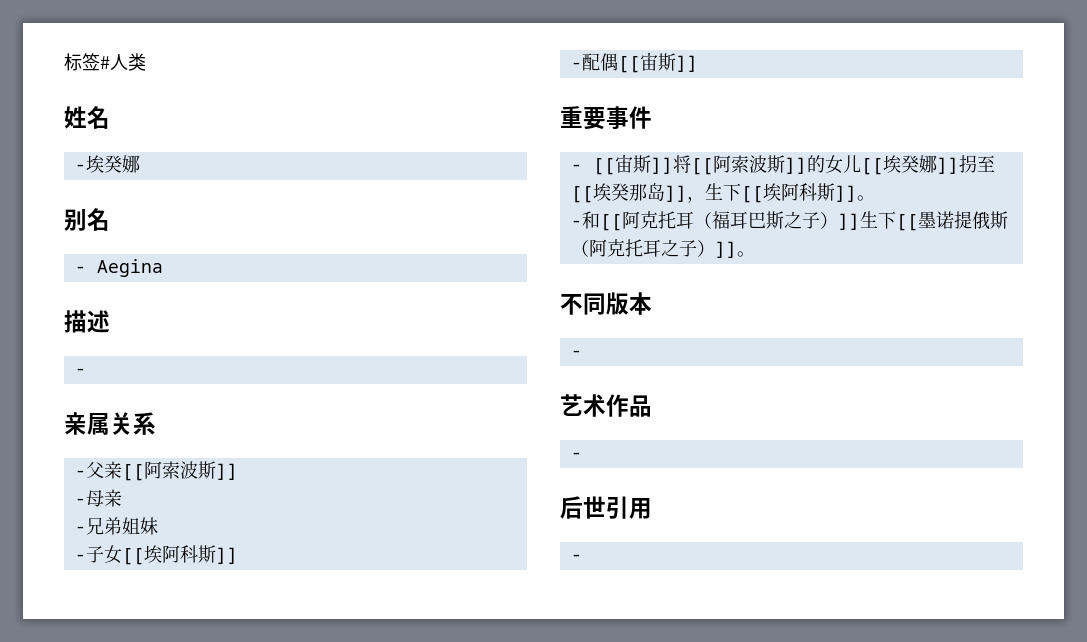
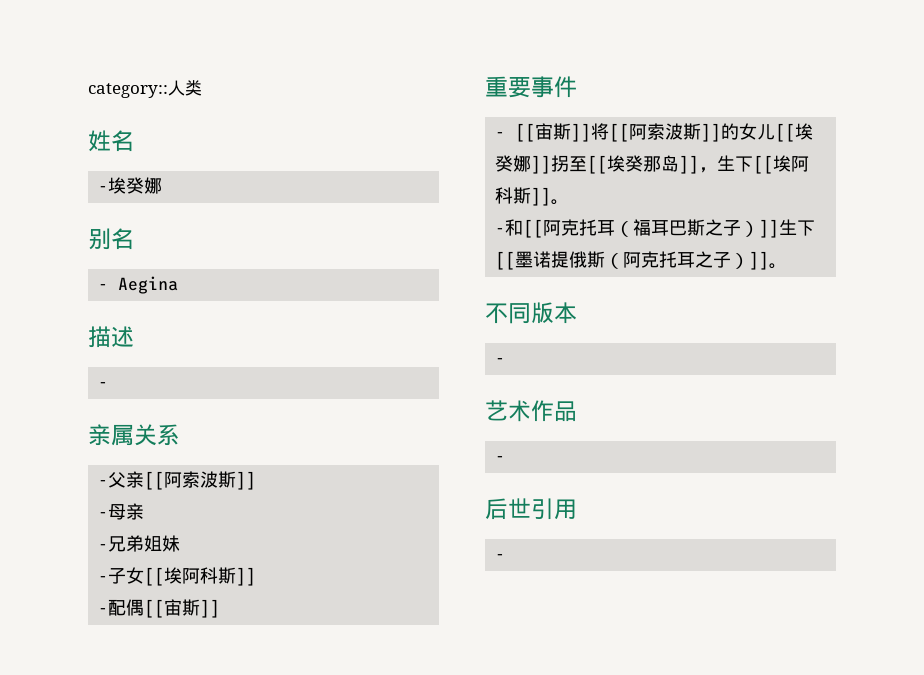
- 标签#人类
+ category::人类

